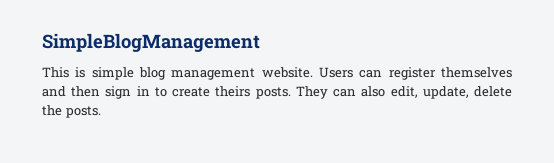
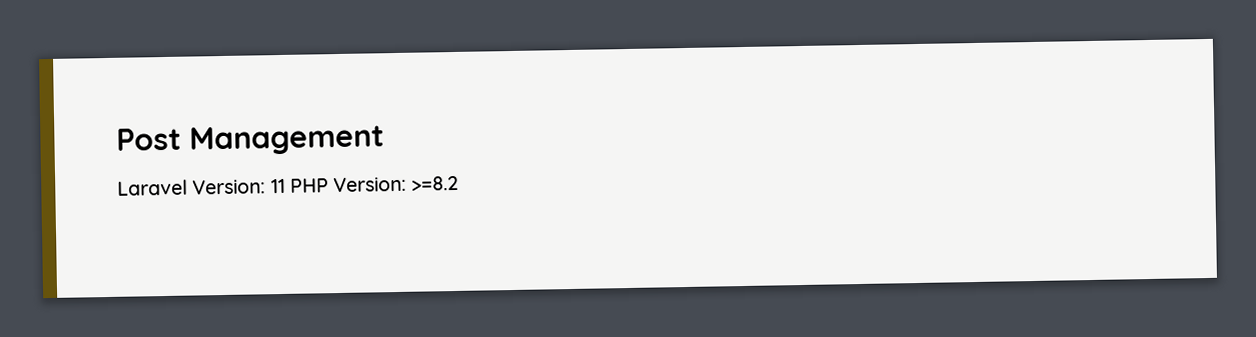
- SimpleBlogManagement
- This is simple blog management website. Users can register themselves and then sign in to create theirs posts. They can also edit, update, delete the posts.
+ Post Management
+ Laravel Version: 11 PHP Version: >=8.2

